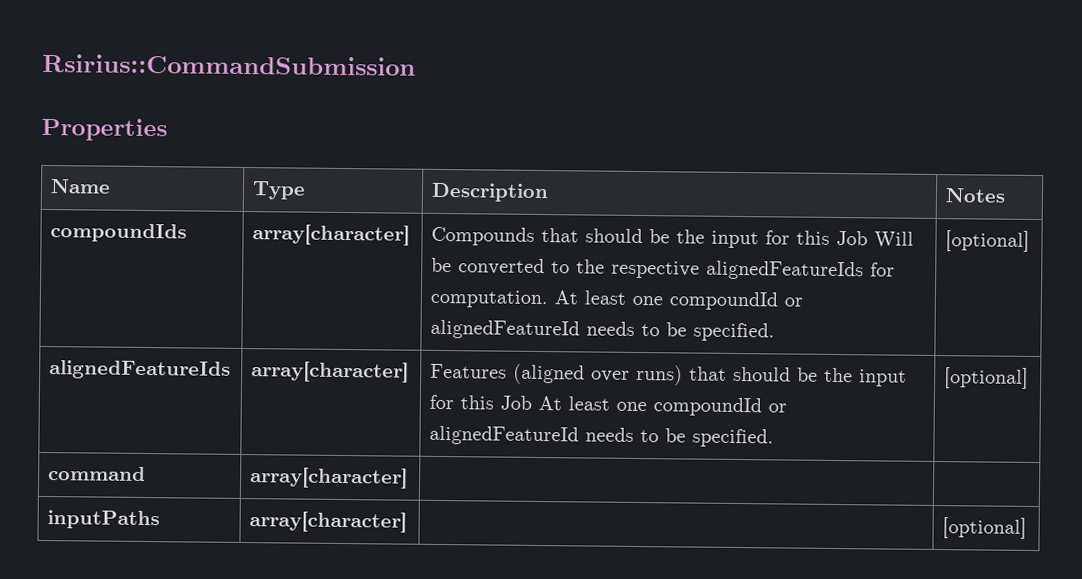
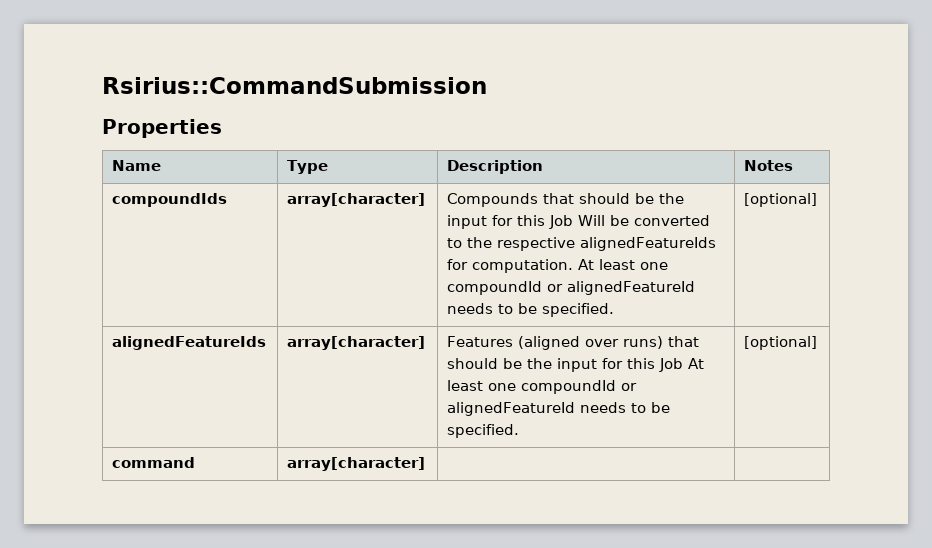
- inputPaths | array[character] | | [optional]

